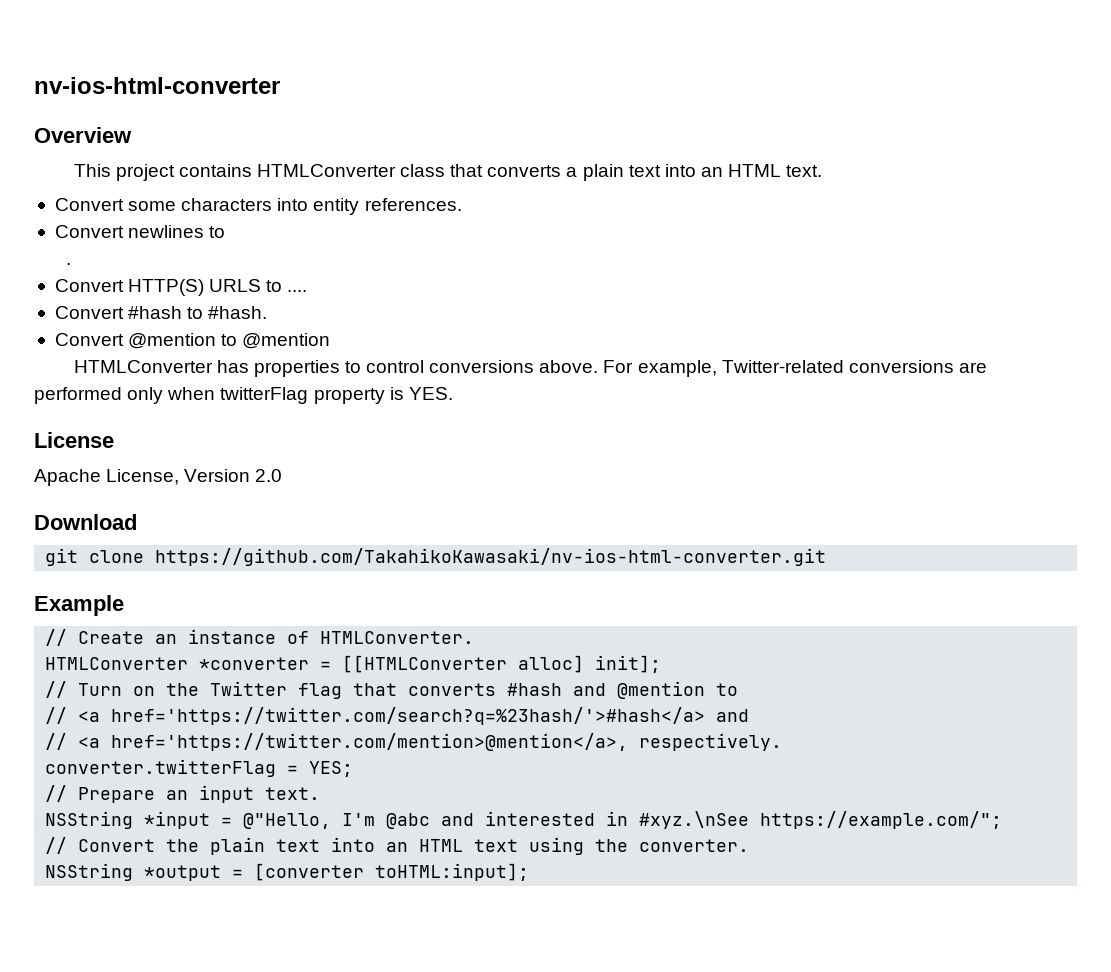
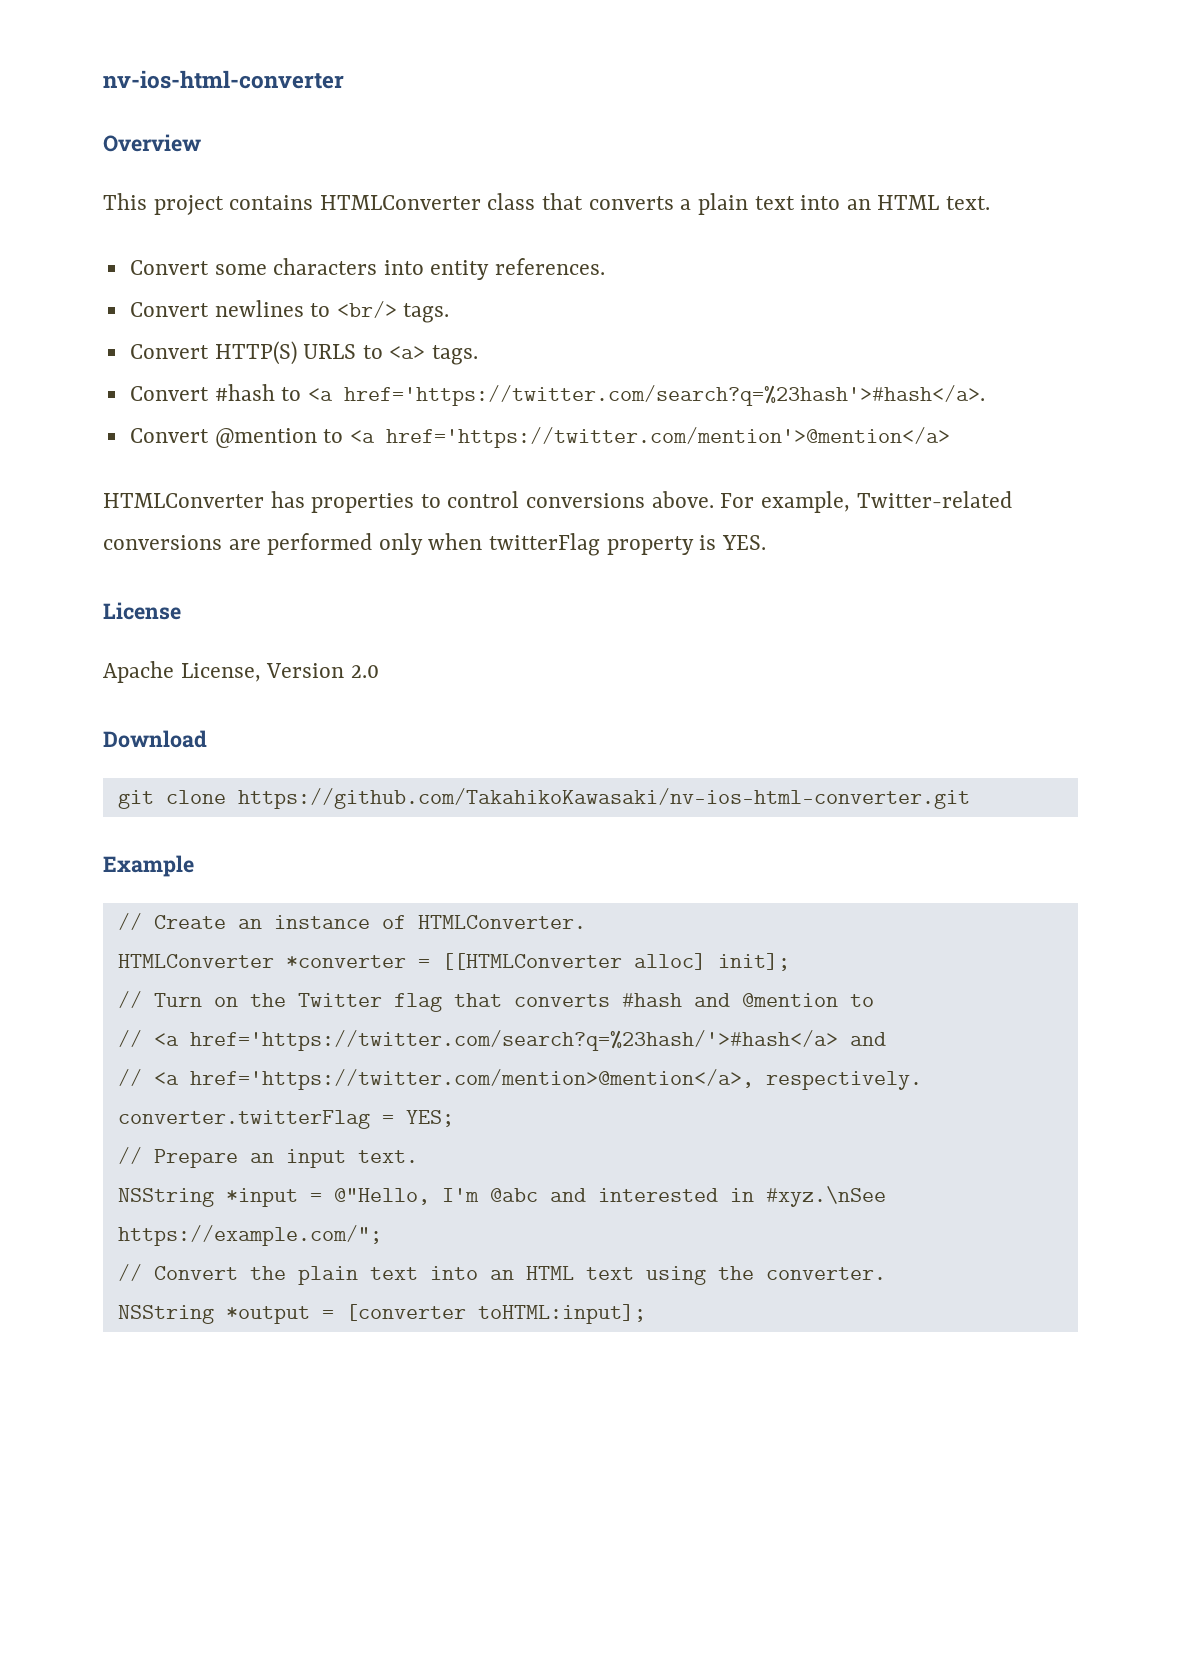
- Convert newlines to
- .
+ Convert newlines to <br/> tags.
- Convert HTTP(S) URLS to ....
+ Convert HTTP(S) URLS to <a> tags.
- Convert #hash to #hash.
+ Convert #hash to <a href='https://twitter.com/search?q=%23hash'>#hash</a>.
- Convert @mention to @mention
+ Convert @mention to <a href='https://twitter.com/mention'>@mention</a>

